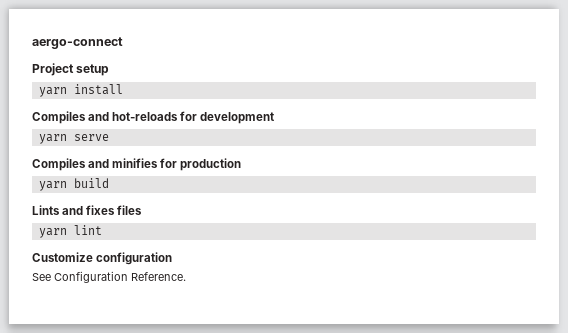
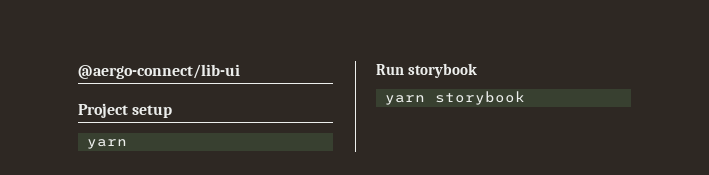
- aergo-connect
+ @aergo-connect/lib-ui
  Project setup
- yarn install
- Compiles and hot-reloads for development
- yarn serve
- Compiles and minifies for production
- yarn build
- Lints and fixes files
- yarn lint
- Customize configuration
- See Configuration Reference.
+ yarn
+ Run storybook
+ yarn storybook

